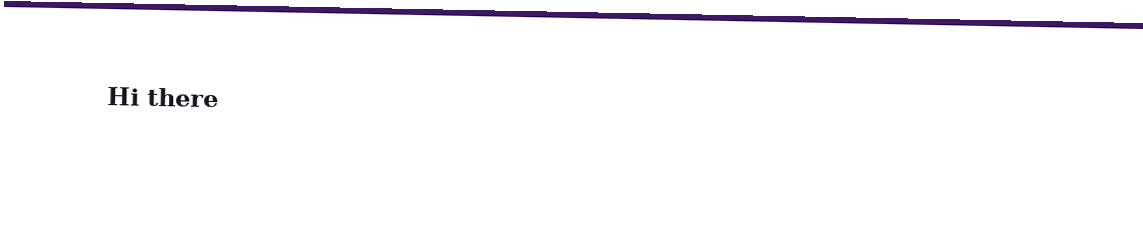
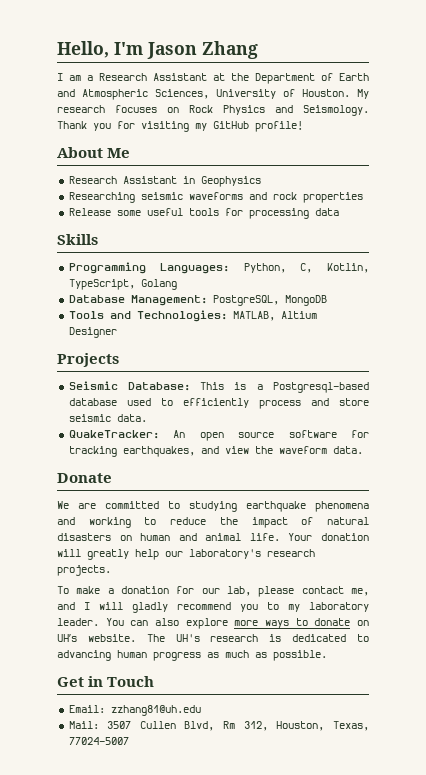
- Hi there
+ Hello, I'm Jason Zhang
+ I am a Research Assistant at the Department of Earth and Atmospheric Sciences, University of Houston. My research focuses on Rock Physics and Seismology. Thank you for visiting my GitHub profile!
+ About Me
+ Research Assistant in Geophysics
+ Researching seismic waveforms and rock properties
+ Release some useful tools for processing data
+ Skills
+ Programming Languages: Python, C, Kotlin, TypeScript, Golang
+ Database Management: PostgreSQL, MongoDB
+ Tools and Technologies: MATLAB, Altium Designer
+ Projects
+ Seismic Database: This is a Postgresql-based database used to efficiently process and store seismic data.
+ QuakeTracker: An open source software for tracking earthquakes, and view the waveform data.
+ Donate
+ We are committed to studying earthquake phenomena and working to reduce the impact of natural disasters on human and animal life. Your donation will greatly help our laboratory's research projects.
+ To make a donation for our lab, please contact me, and I will gladly recommend you to my laboratory leader. You can also explore more ways to donate on UH’s website. The UH's research is dedicated to advancing human progress as much as possible.
+ Get in Touch
+ Email: zzhang81@uh.edu
+ Mail: 3507 Cullen Blvd, Rm 312, Houston, Texas, 77024-5007

